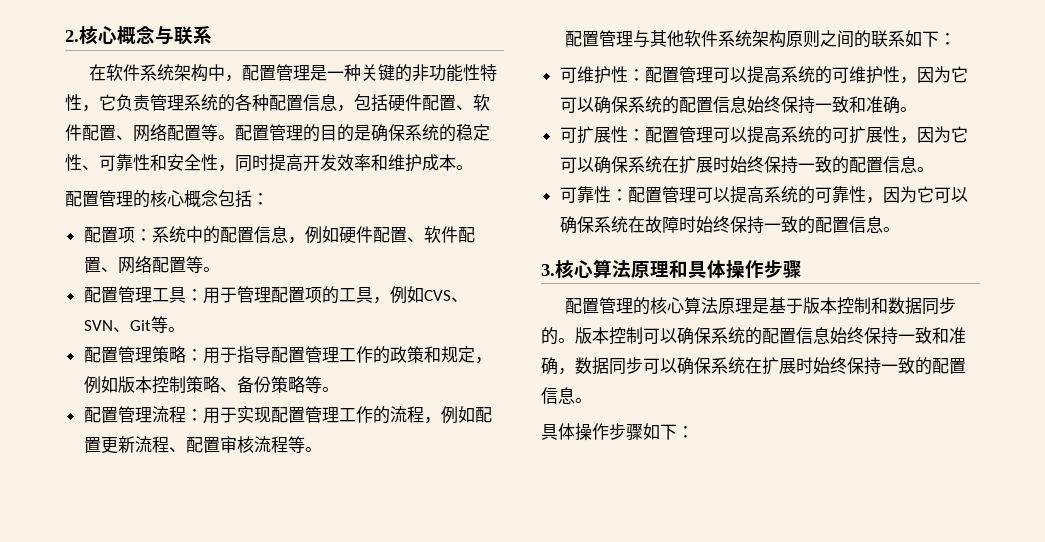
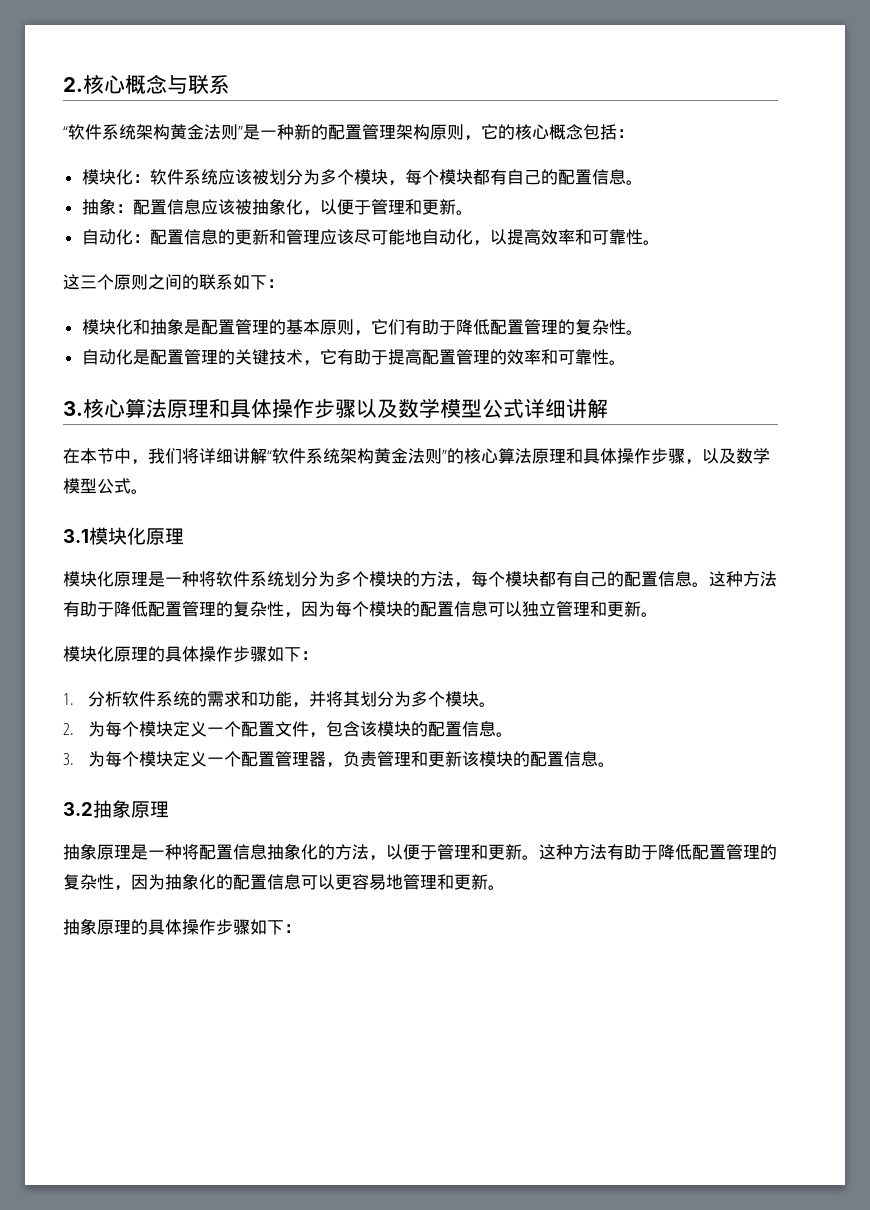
- 在软件系统架构中，配置管理是一种关键的非功能性特性，它负责管理系统的各种配置信息，包括硬件配置、软件配置、网络配置等。配置管理的目的是确保系统的稳定性、可靠性和安全性，同时提高开发效率和维护成本。
- 配置管理的核心概念包括：
- 配置项：系统中的配置信息，例如硬件配置、软件配置、网络配置等。
- 配置管理工具：用于管理配置项的工具，例如CVS、SVN、Git等。
- 配置管理策略：用于指导配置管理工作的政策和规定，例如版本控制策略、备份策略等。
- 配置管理流程：用于实现配置管理工作的流程，例如配置更新流程、配置审核流程等。
- 配置管理与其他软件系统架构原则之间的联系如下：
+ “软件系统架构黄金法则”是一种新的配置管理架构原则，它的核心概念包括：
+ 模块化：软件系统应该被划分为多个模块，每个模块都有自己的配置信息。
+ 抽象：配置信息应该被抽象化，以便于管理和更新。
+ 自动化：配置信息的更新和管理应该尽可能地自动化，以提高效率和可靠性。
+ 这三个原则之间的联系如下：
- 可维护性：配置管理可以提高系统的可维护性，因为它可以确保系统的配置信息始终保持一致和准确。
- 可扩展性：配置管理可以提高系统的可扩展性，因为它可以确保系统在扩展时始终保持一致的配置信息。
- 可靠性：配置管理可以提高系统的可靠性，因为它可以确保系统在故障时始终保持一致的配置信息。
+ 模块化和抽象是配置管理的基本原则，它们有助于降低配置管理的复杂性。
+ 自动化是配置管理的关键技术，它有助于提高配置管理的效率和可靠性。
- 3.核心算法原理和具体操作步骤
- 配置管理的核心算法原理是基于版本控制和数据同步的。版本控制可以确保系统的配置信息始终保持一致和准确，数据同步可以确保系统在扩展时始终保持一致的配置信息。
- 具体操作步骤如下：
+ 3.核心算法原理和具体操作步骤以及数学模型公式详细讲解
+ 在本节中，我们将详细讲解“软件系统架构黄金法则”的核心算法原理和具体操作步骤，以及数学模型公式。
+ 3.1模块化原理
+ 模块化原理是一种将软件系统划分为多个模块的方法，每个模块都有自己的配置信息。这种方法有助于降低配置管理的复杂性，因为每个模块的配置信息可以独立管理和更新。
+ 模块化原理的具体操作步骤如下：
+ 1.分析软件系统的需求和功能，并将其划分为多个模块。
+ 2.为每个模块定义一个配置文件，包含该模块的配置信息。
+ 3.为每个模块定义一个配置管理器，负责管理和更新该模块的配置信息。
+ 3.2抽象原理
+ 抽象原理是一种将配置信息抽象化的方法，以便于管理和更新。这种方法有助于降低配置管理的复杂性，因为抽象化的配置信息可以更容易地管理和更新。
+ 抽象原理的具体操作步骤如下：

